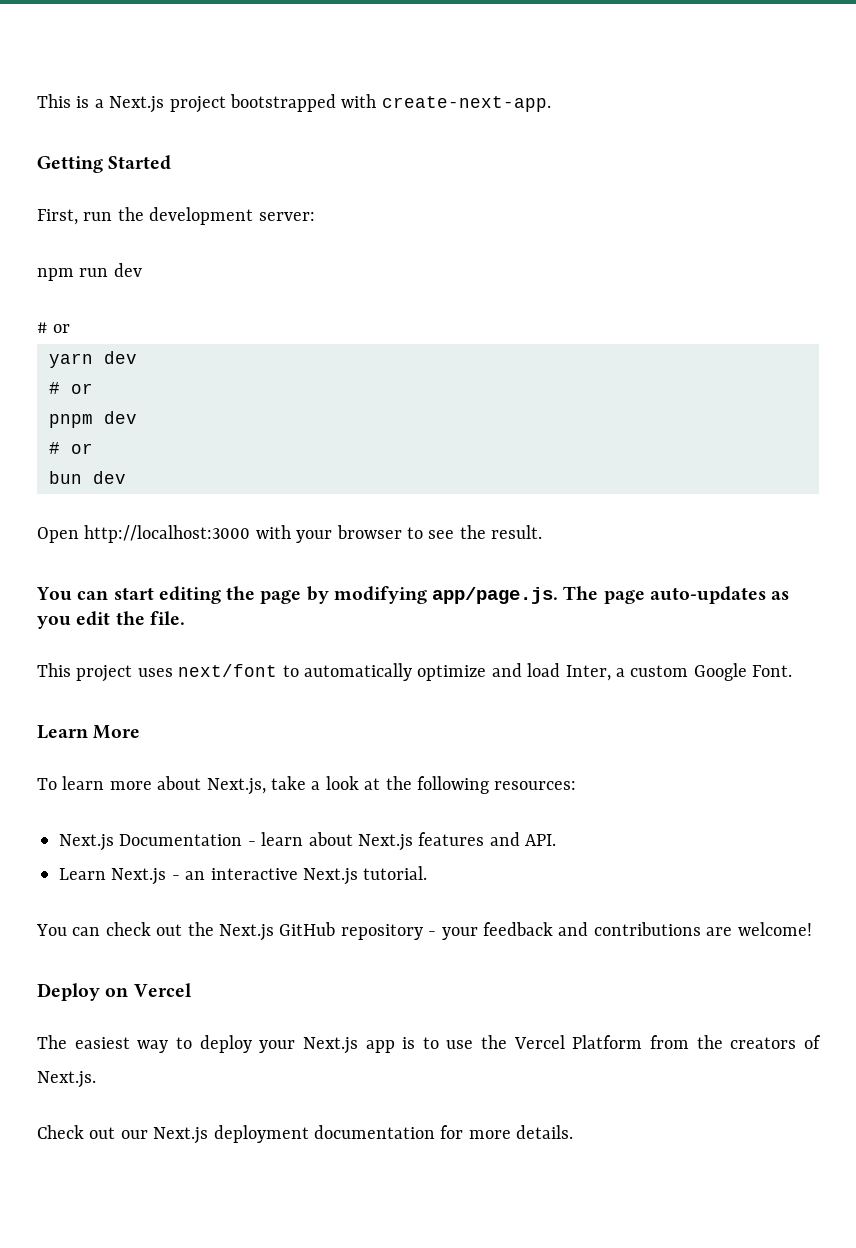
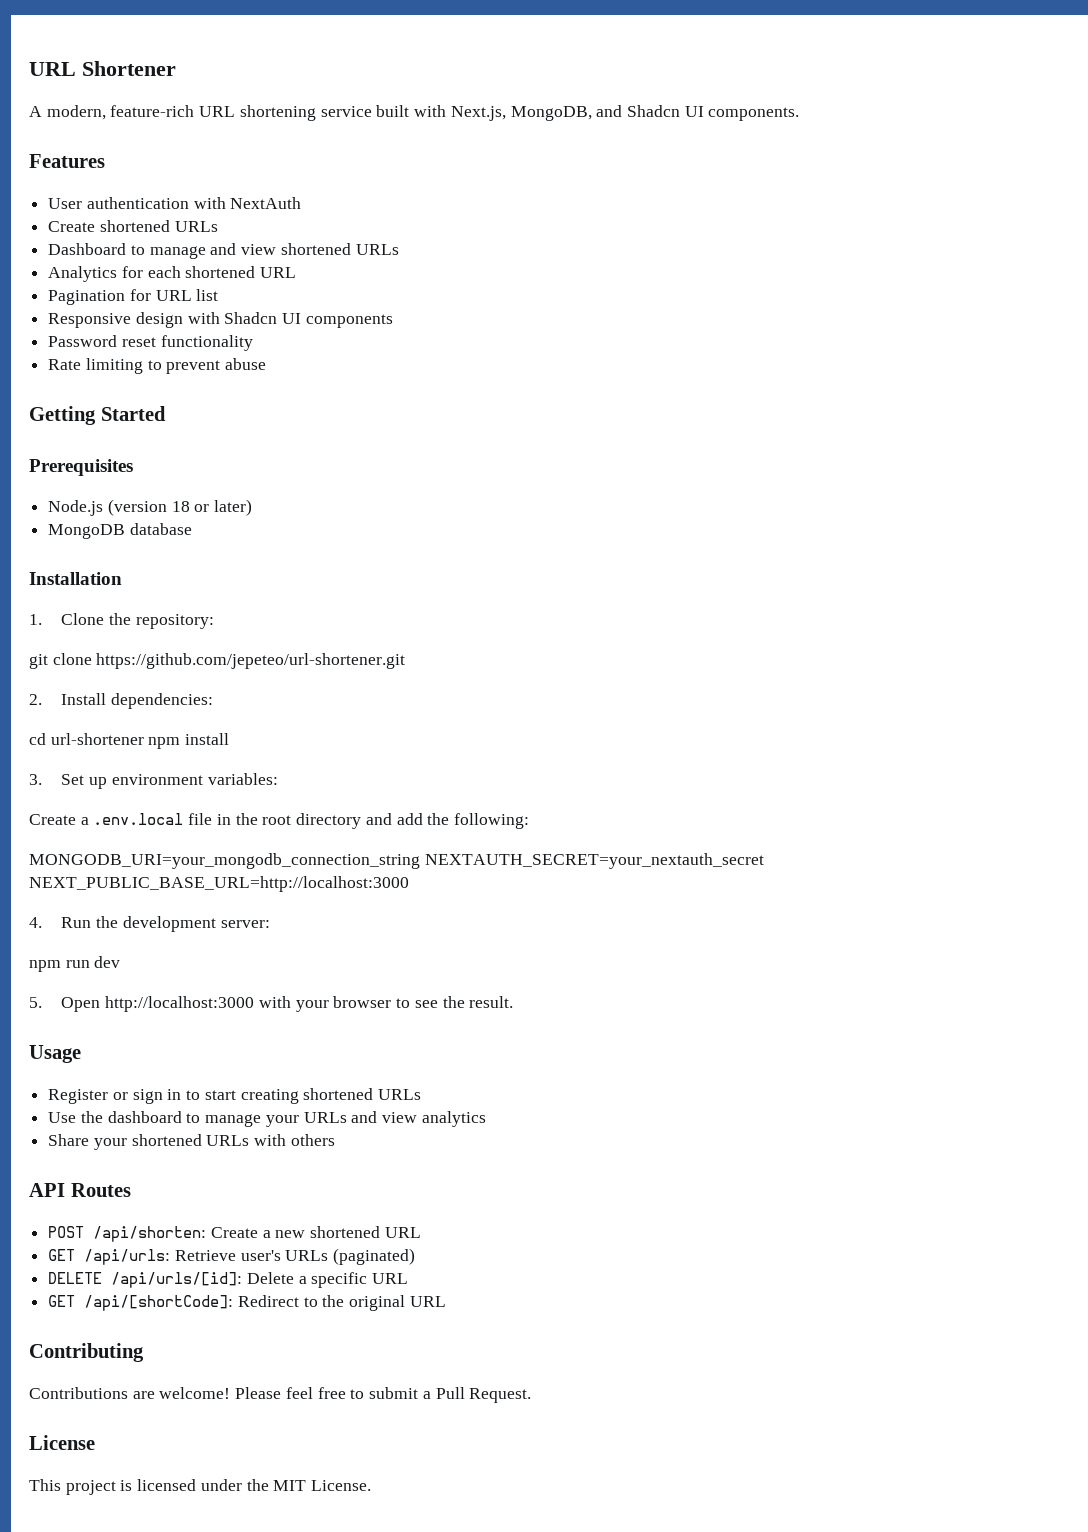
- This is a Next.js project bootstrapped with create-next-app.
+ URL Shortener
+ A modern, feature-rich URL shortening service built with Next.js, MongoDB, and Shadcn UI components.
+ Features
+ User authentication with NextAuth
+ Create shortened URLs
+ Dashboard to manage and view shortened URLs
+ Analytics for each shortened URL
+ Pagination for URL list
+ Responsive design with Shadcn UI components
+ Password reset functionality
+ Rate limiting to prevent abuse
  Getting Started
- First, run the development server:
+ Prerequisites
+ Node.js (version 18 or later)
+ MongoDB database
+ Installation
+ 1. Clone the repository:
+ git clone https://github.com/jepeteo/url-shortener.git
+ 2. Install dependencies:
+ cd url-shortener npm install
+ 3. Set up environment variables:
+ Create a .env.local file in the root directory and add the following:
+ MONGODB_URI=your_mongodb_connection_string NEXTAUTH_SECRET=your_nextauth_secret NEXT_PUBLIC_BASE_URL=http://localhost:3000
+ 4. Run the development server:
  npm run dev
- # or
- yarn dev
- # or
- pnpm dev
- # or
- bun dev
- Open http://localhost:3000 with your browser to see the result.
+ 5. Open http://localhost:3000 with your browser to see the result.
- You can start editing the page by modifying app/page.js. The page auto-updates as you edit the file.
- This project uses next/font to automatically optimize and load Inter, a custom Google Font.
- Learn More
- To learn more about Next.js, take a look at the following resources:
- Next.js Documentation - learn about Next.js features and API.
- Learn Next.js - an interactive Next.js tutorial.
- You can check out the Next.js GitHub repository - your feedback and contributions are welcome!
- Deploy on Vercel
- The easiest way to deploy your Next.js app is to use the Vercel Platform from the creators of Next.js.
- Check out our Next.js deployment documentation for more details.
+ Usage
+ Register or sign in to start creating shortened URLs
+ Use the dashboard to manage your URLs and view analytics
+ Share your shortened URLs with others
+ API Routes
+ POST /api/shorten: Create a new shortened URL
+ GET /api/urls: Retrieve user's URLs (paginated)
+ DELETE /api/urls/[id]: Delete a specific URL
+ GET /api/[shortCode]: Redirect to the original URL
+ Contributing
+ Contributions are welcome! Please feel free to submit a Pull Request.
+ License
+ This project is licensed under the MIT License.

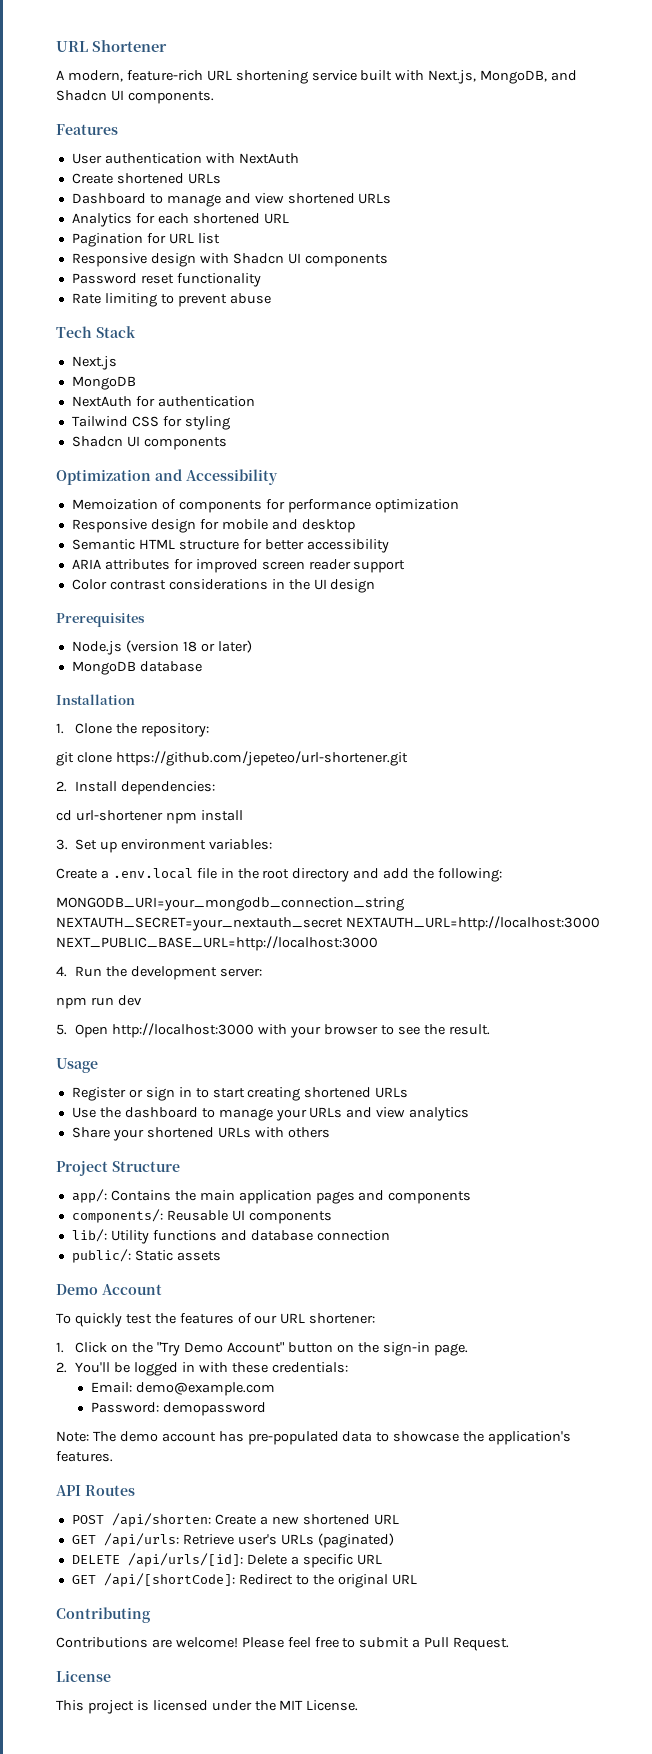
- Getting Started
+ Tech Stack
+ Next.js
+ MongoDB
+ NextAuth for authentication
+ Tailwind CSS for styling
+ Shadcn UI components
+ Optimization and Accessibility
+ Memoization of components for performance optimization
+ Responsive design for mobile and desktop
+ Semantic HTML structure for better accessibility
+ ARIA attributes for improved screen reader support
+ Color contrast considerations in the UI design
- MONGODB_URI=your_mongodb_connection_string NEXTAUTH_SECRET=your_nextauth_secret NEXT_PUBLIC_BASE_URL=http://localhost:3000
+ MONGODB_URI=your_mongodb_connection_string NEXTAUTH_SECRET=your_nextauth_secret NEXTAUTH_URL=http://localhost:3000 NEXT_PUBLIC_BASE_URL=http://localhost:3000
+ Project Structure
+ app/: Contains the main application pages and components
+ components/: Reusable UI components
+ lib/: Utility functions and database connection
+ public/: Static assets
+ Demo Account
+ To quickly test the features of our URL shortener:
+ 1. Click on the "Try Demo Account" button on the sign-in page.
+ 2. You'll be logged in with these credentials:
+ Email: demo@example.com
+ Password: demopassword
+ Note: The demo account has pre-populated data to showcase the application's features.

